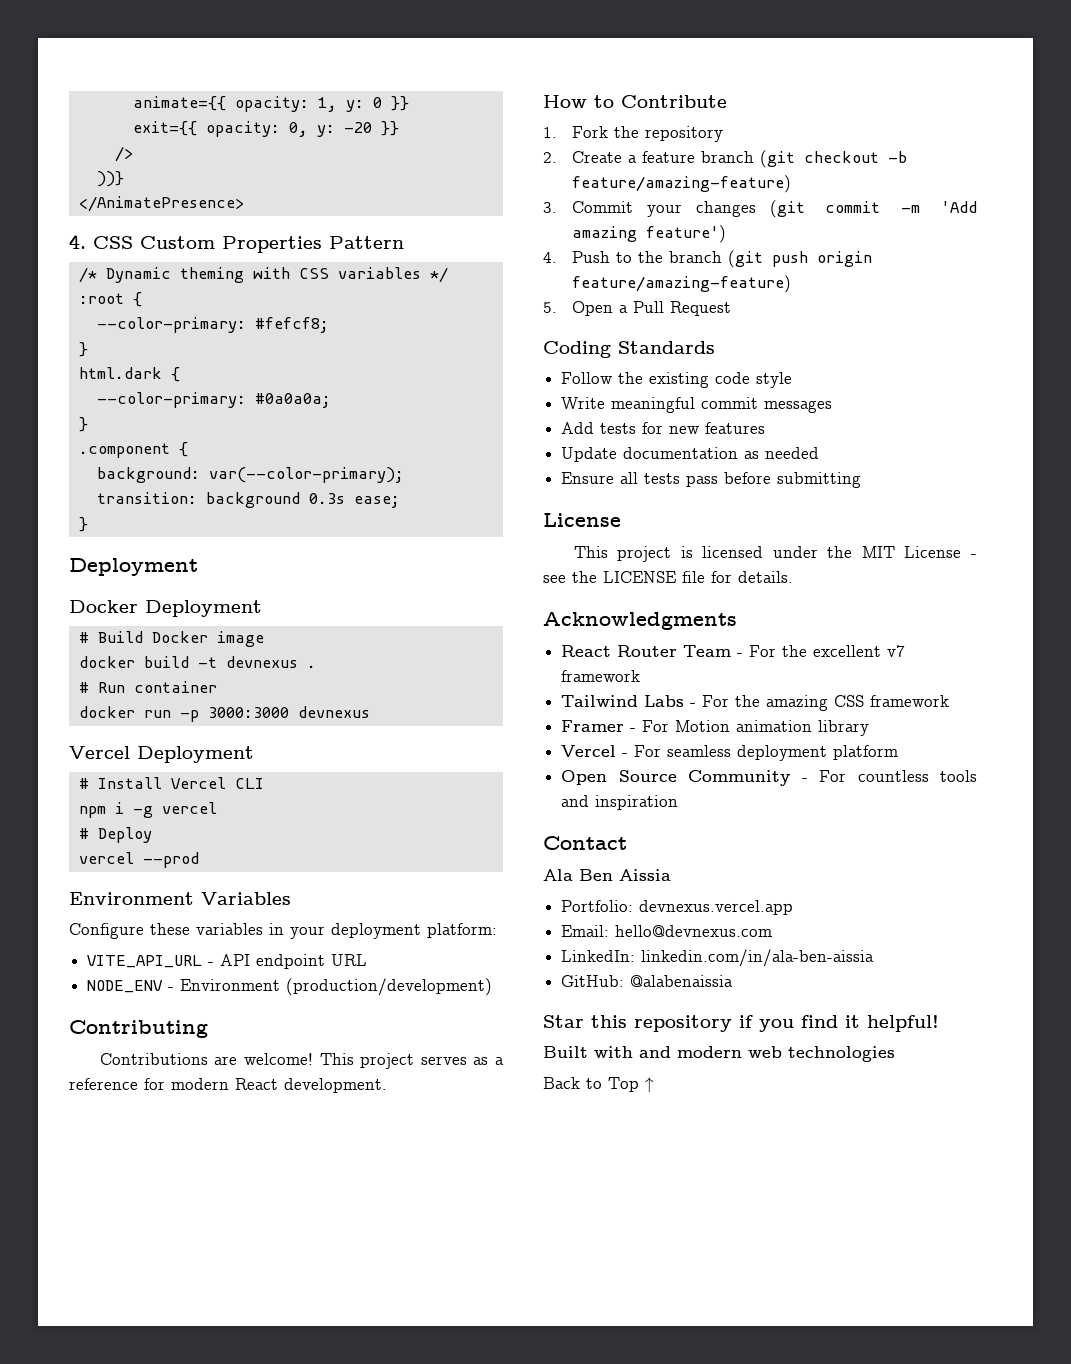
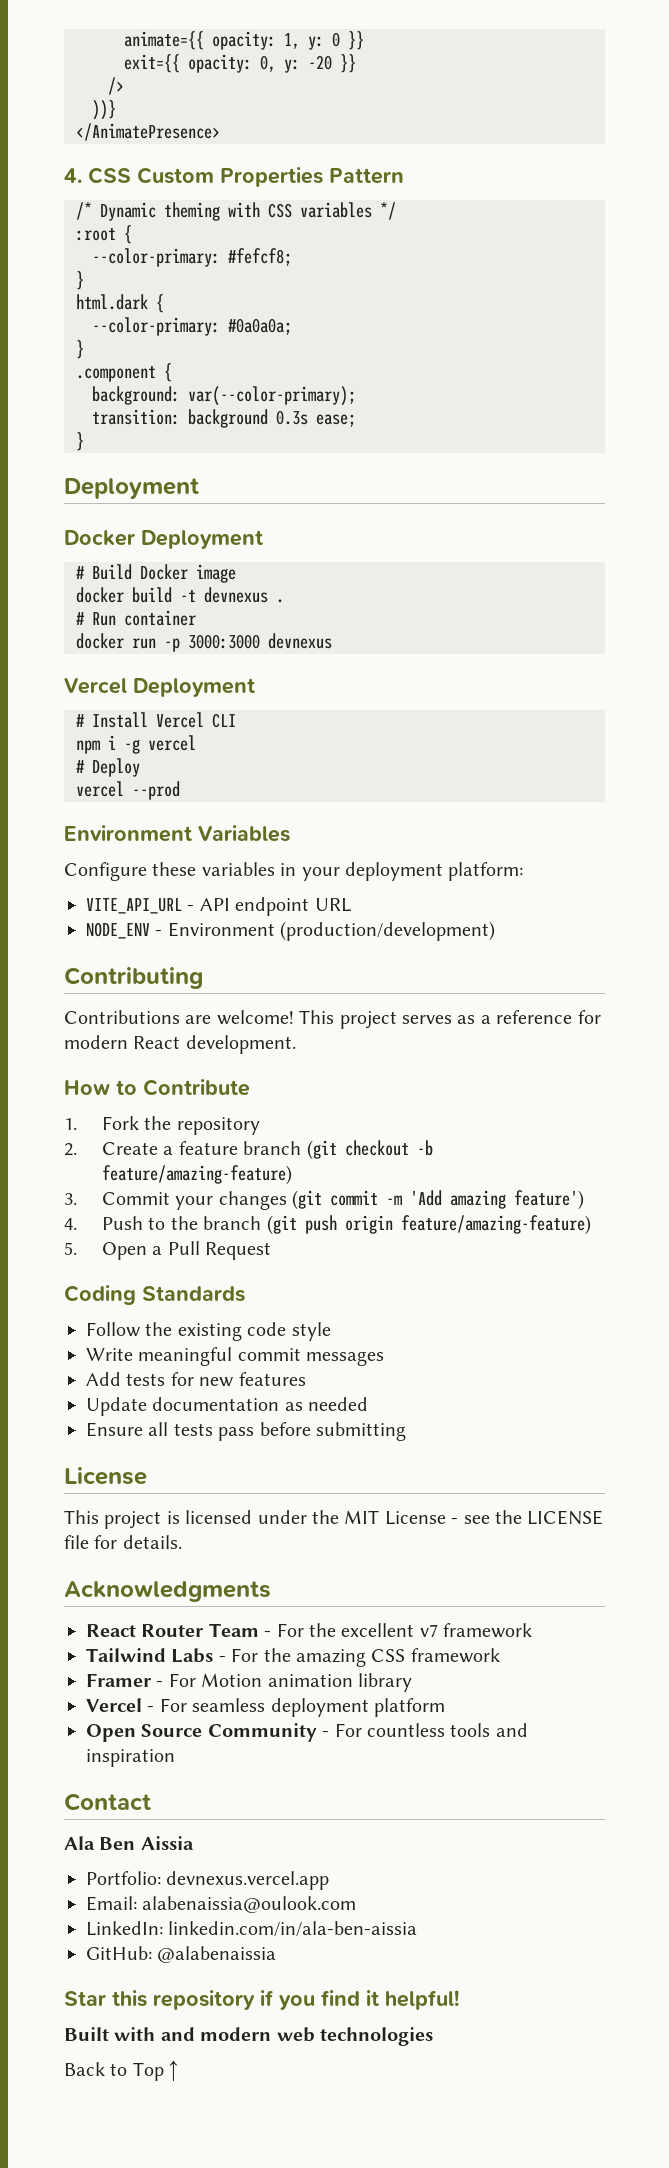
- Email: hello@devnexus.com
+ Email: alabenaissia@oulook.com

